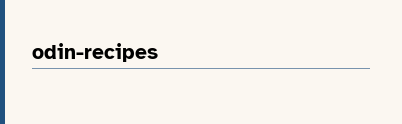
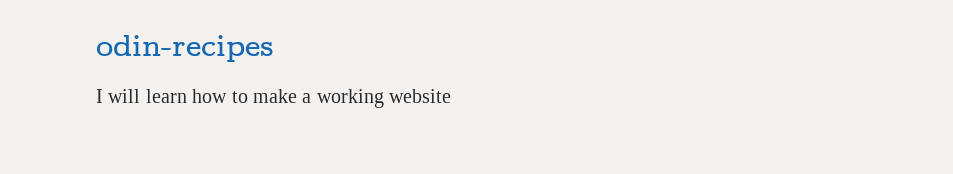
+ I will learn how to make a working website

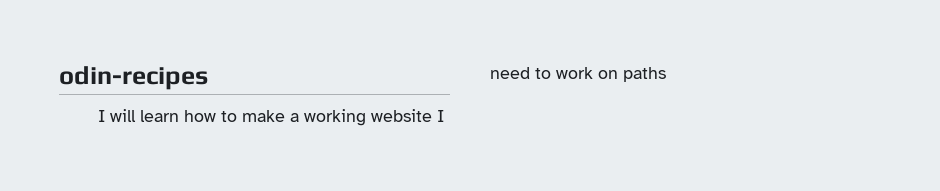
- I will learn how to make a working website
+ I will learn how to make a working website I need to work on paths

